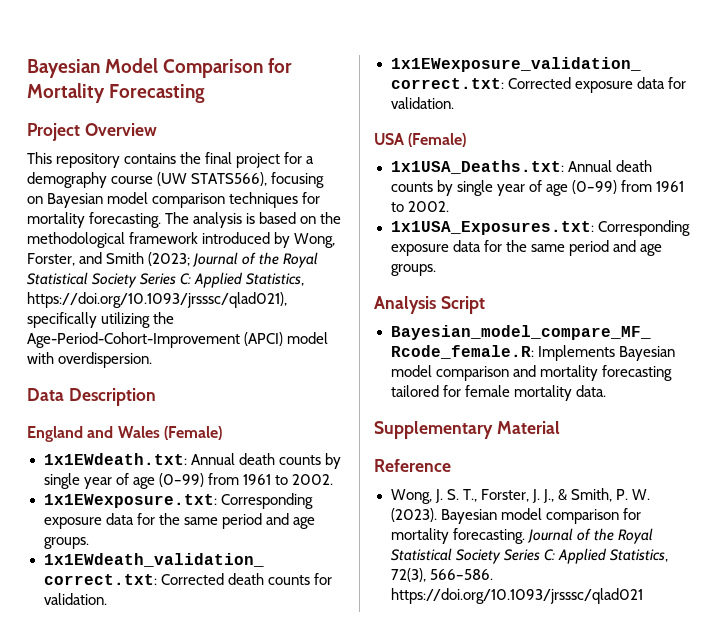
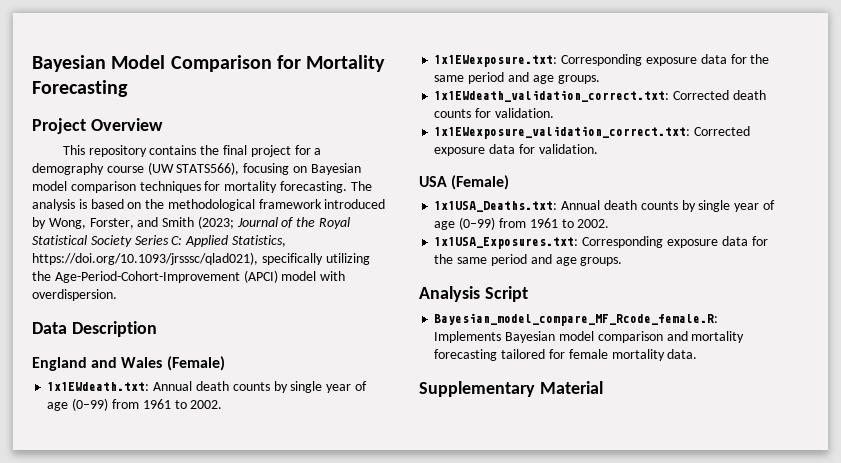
- Reference
- Wong, J. S. T., Forster, J. J., & Smith, P. W. (2023). Bayesian model comparison for mortality forecasting. Journal of the Royal Statistical Society Series C: Applied Statistics, 72(3), 566–586. https://doi.org/10.1093/jrsssc/qlad021

